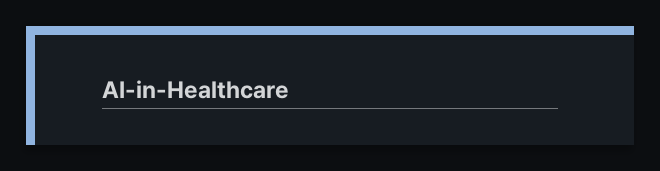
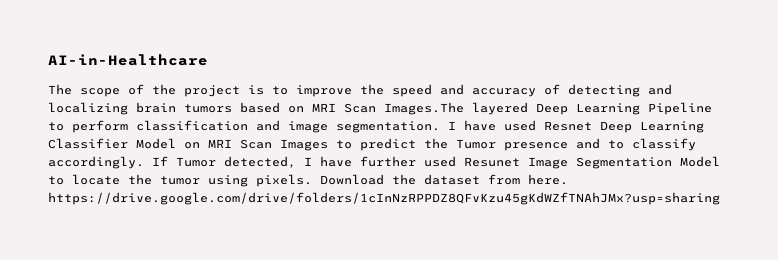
+ The scope of the project is to improve the speed and accuracy of detecting and localizing brain tumors based on MRI Scan Images.The layered Deep Learning Pipeline to perform classification and image segmentation. I have used Resnet Deep Learning Classifier Model on MRI Scan Images to predict the Tumor presence and to classify accordingly. If Tumor detected, I have further used Resunet Image Segmentation Model to locate the tumor using pixels. Download the dataset from here. https://drive.google.com/drive/folders/1cInNzRPPDZ8QFvKzu45gKdWZfTNAhJMx?usp=sharing

